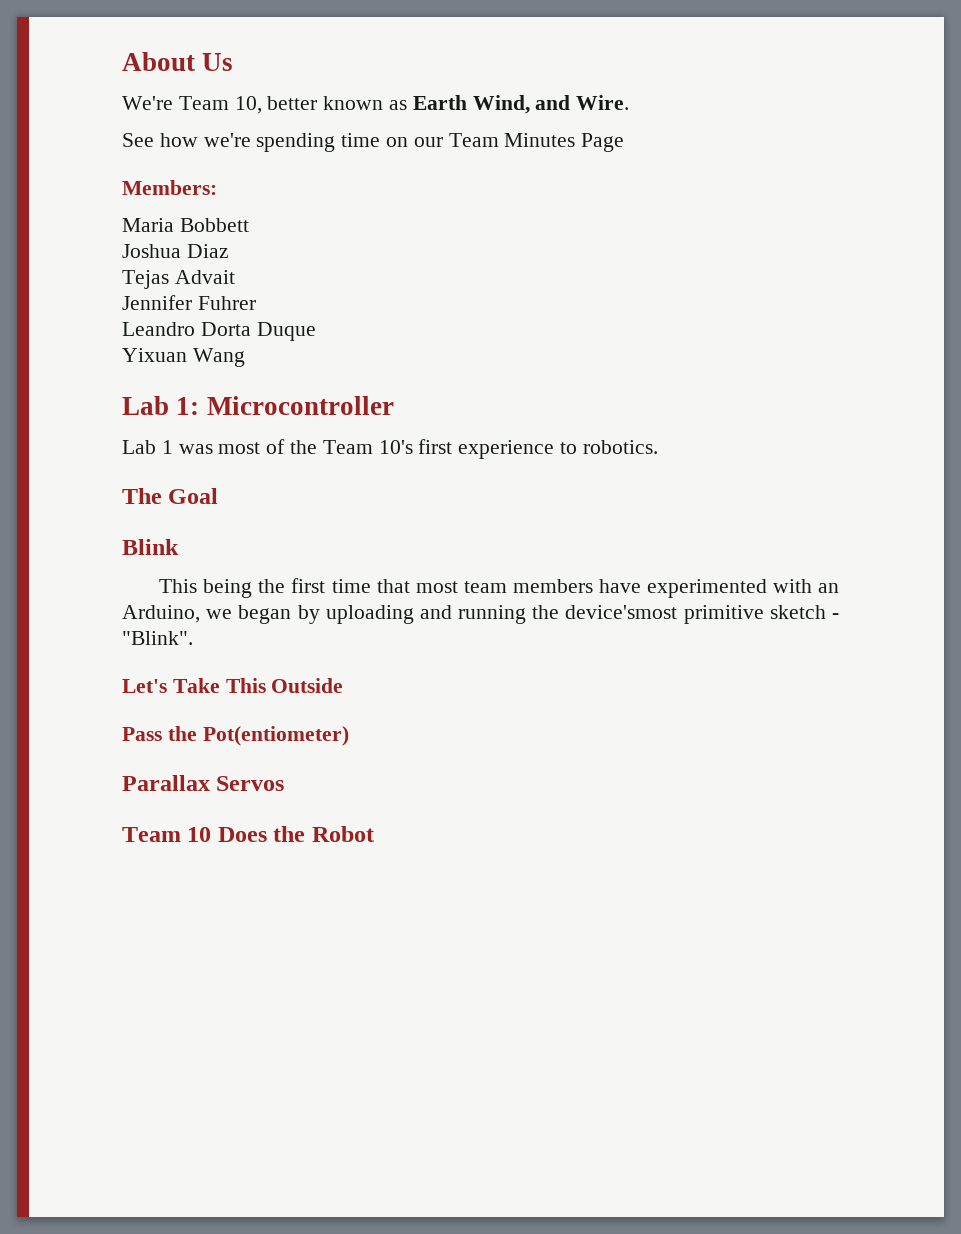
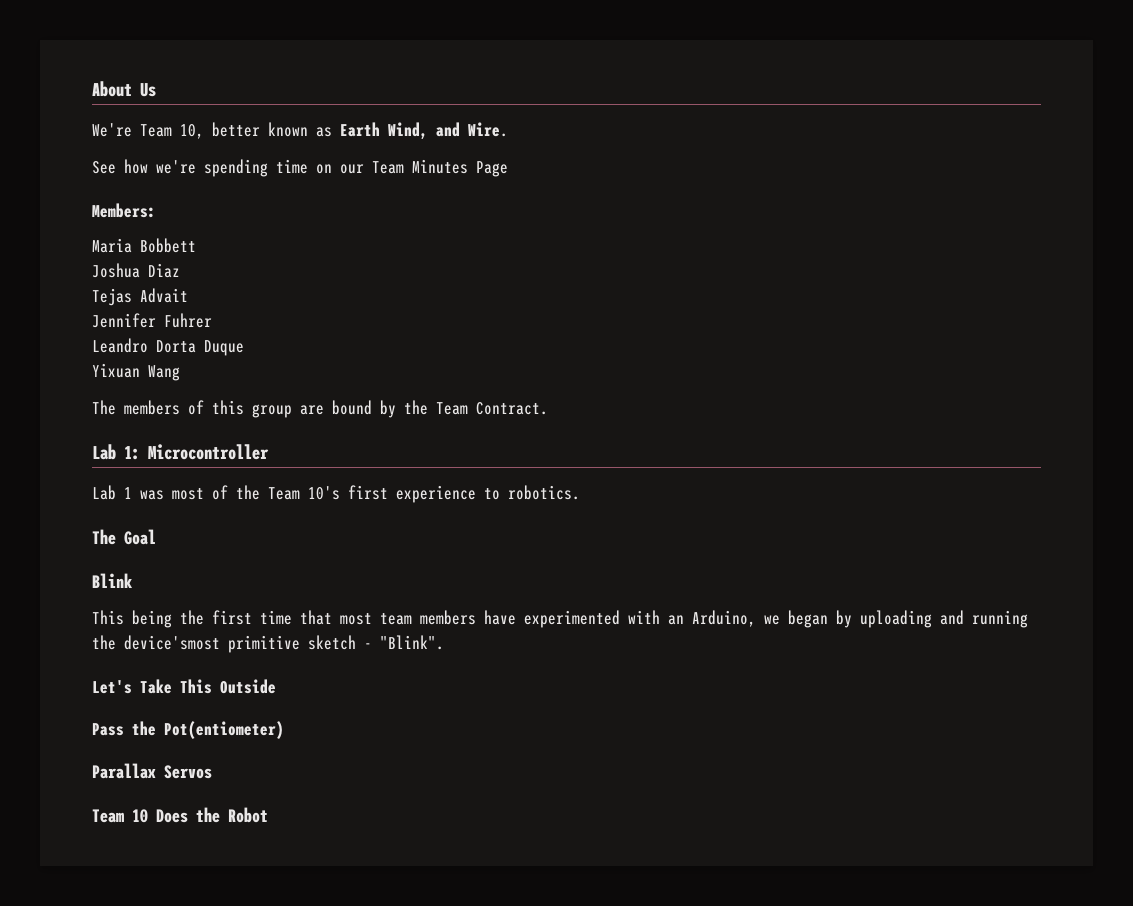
+ The members of this group are bound by the Team Contract.

